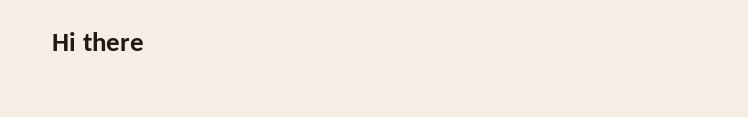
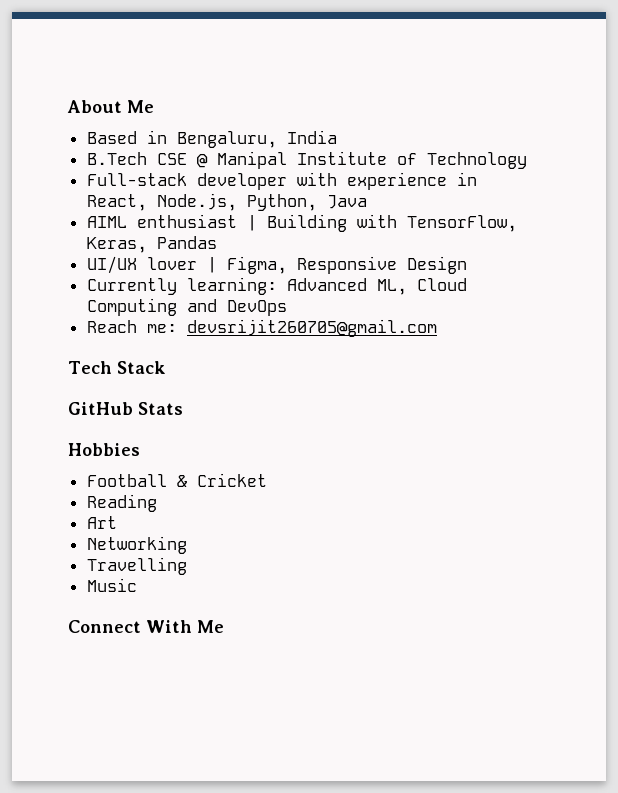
- Hi there
+ About Me
+ Based in Bengaluru, India
+ B.Tech CSE @ Manipal Institute of Technology
+ Full-stack developer with experience in React, Node.js, Python, Java
+ AIML enthusiast | Building with TensorFlow, Keras, Pandas
+ UI/UX lover | Figma, Responsive Design
+ Currently learning: Advanced ML, Cloud Computing and DevOps
+ Reach me: devsrijit260705@gmail.com
+ Tech Stack
+ GitHub Stats
+ Hobbies
+ Football & Cricket
+ Reading
+ Art
+ Networking
+ Travelling
+ Music
+ Connect With Me

